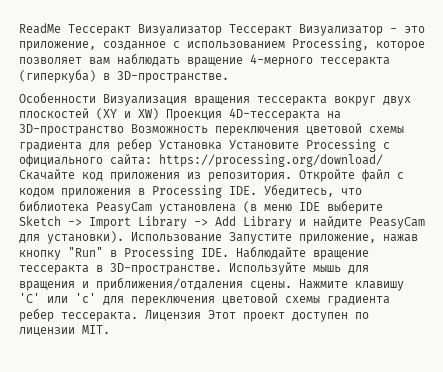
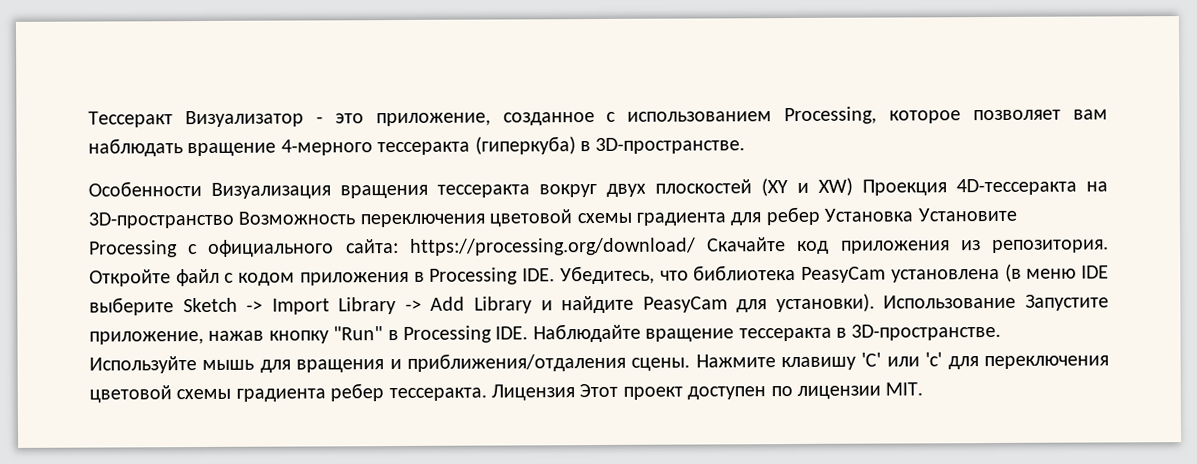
- ReadMe Тессеракт Визуализатор Тессеракт Визуализатор - это приложение, созданное с использованием Processing, которое позволяет вам наблюдать вращение 4-мерного тессеракта (гиперкуба) в 3D-пространстве.
+ Тессеракт Визуализатор - это приложение, созданное с использованием Processing, которое позволяет вам наблюдать вращение 4-мерного тессеракта (гиперкуба) в 3D-пространстве.

